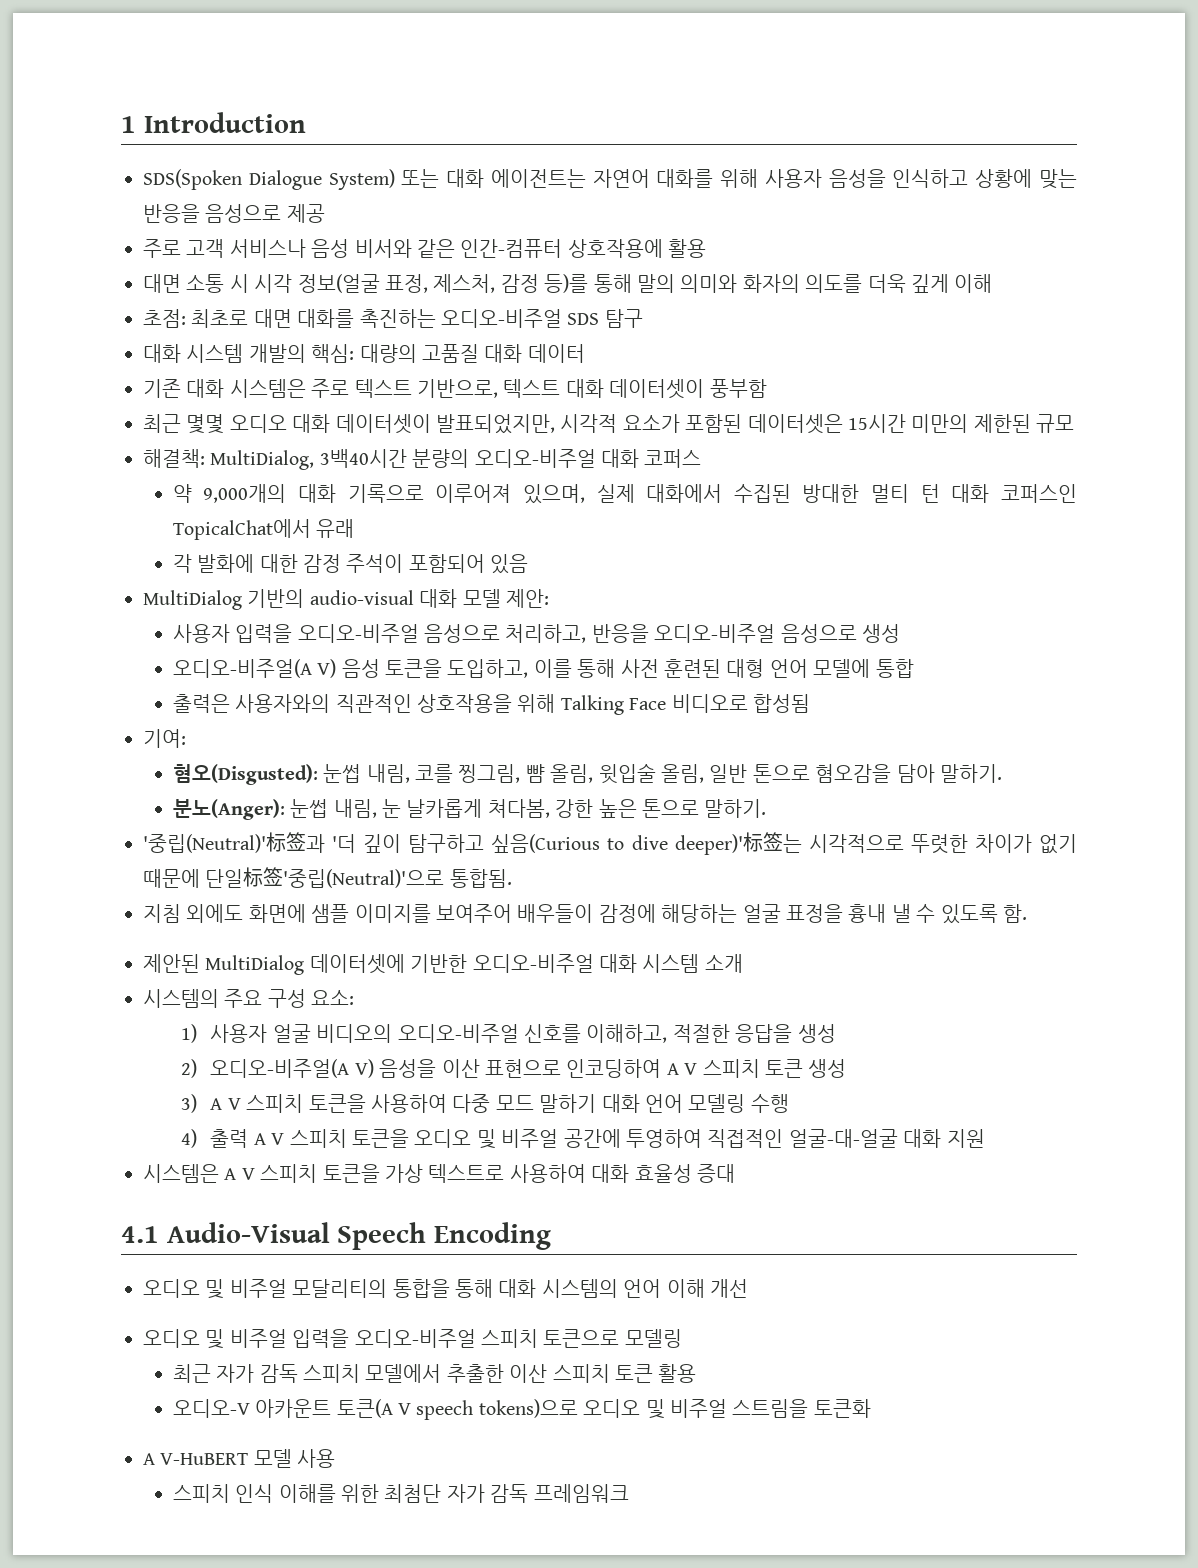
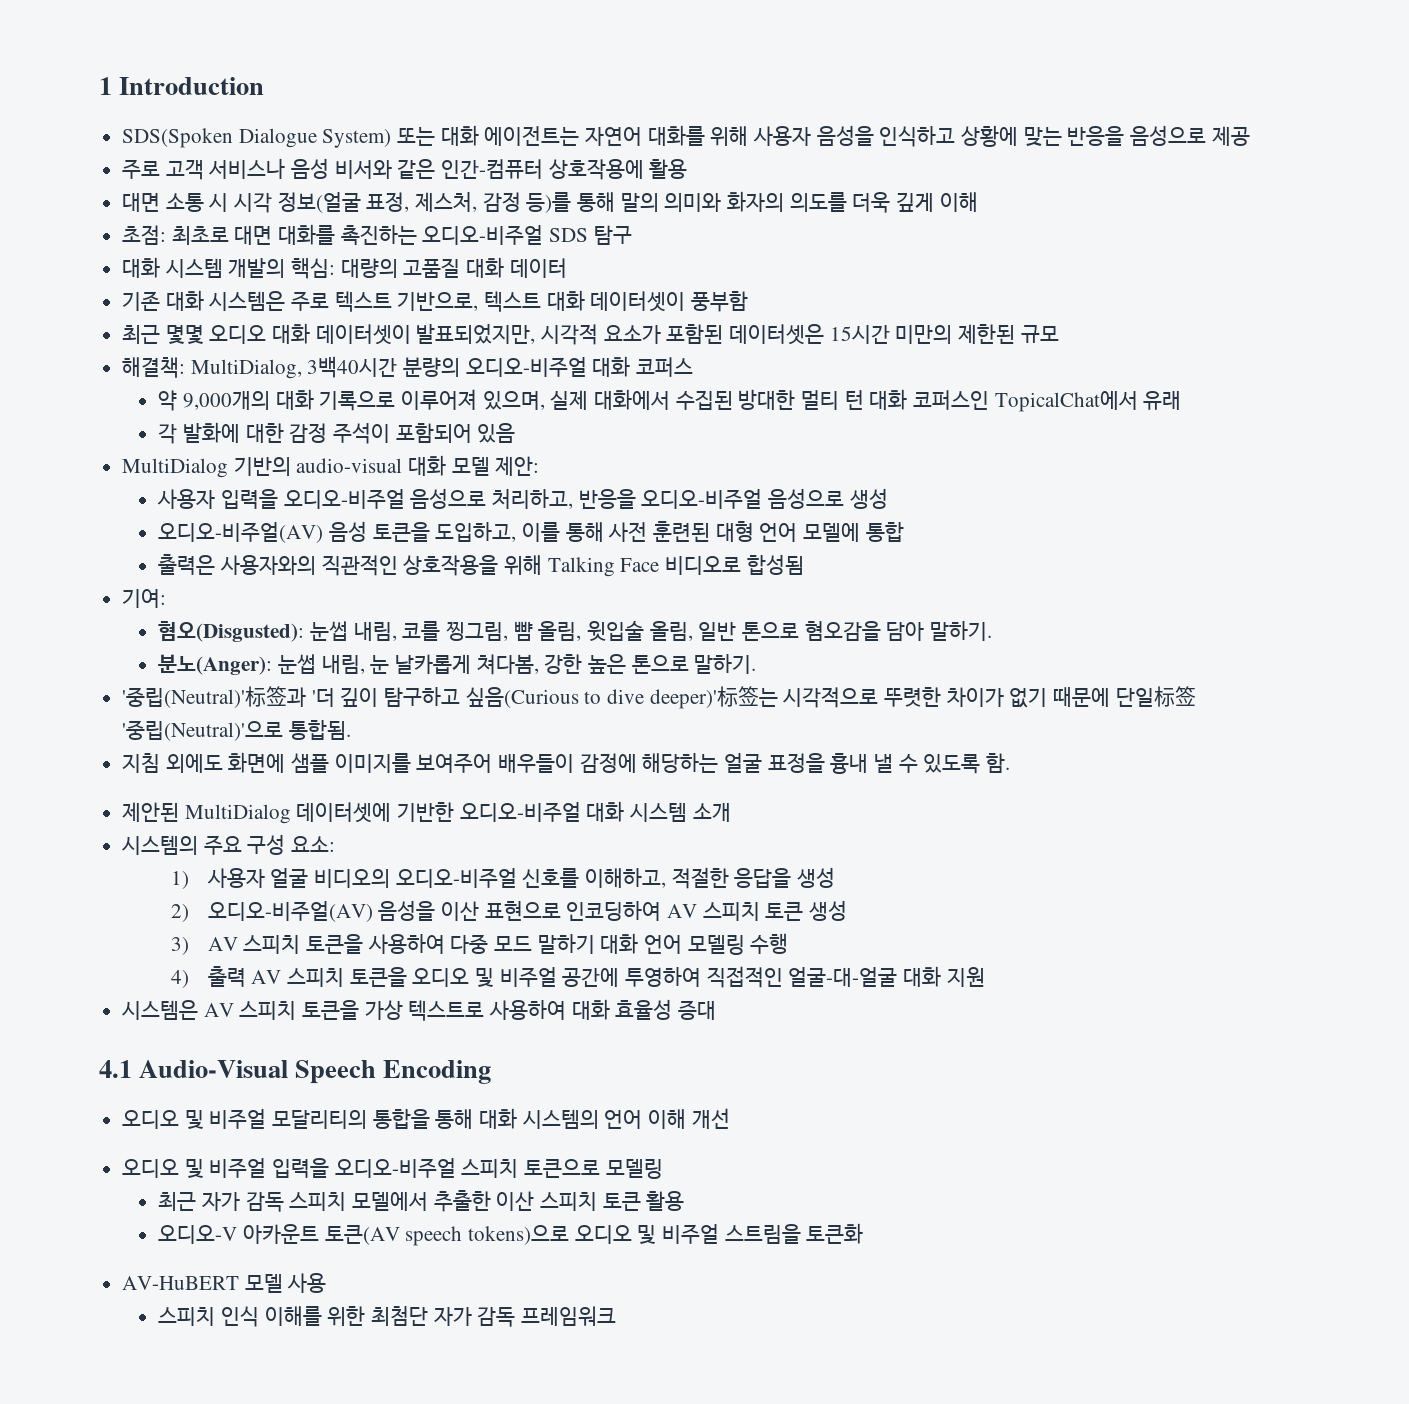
- 오디오-비주얼(A V) 음성 토큰을 도입하고, 이를 통해 사전 훈련된 대형 언어 모델에 통합
+ 오디오-비주얼(AV) 음성 토큰을 도입하고, 이를 통해 사전 훈련된 대형 언어 모델에 통합
- 2) 오디오-비주얼(A V) 음성을 이산 표현으로 인코딩하여 A V 스피치 토큰 생성
+ 2) 오디오-비주얼(AV) 음성을 이산 표현으로 인코딩하여 AV 스피치 토큰 생성
- 3) A V 스피치 토큰을 사용하여 다중 모드 말하기 대화 언어 모델링 수행
+ 3) AV 스피치 토큰을 사용하여 다중 모드 말하기 대화 언어 모델링 수행
- 4) 출력 A V 스피치 토큰을 오디오 및 비주얼 공간에 투영하여 직접적인 얼굴-대-얼굴 대화 지원
+ 4) 출력 AV 스피치 토큰을 오디오 및 비주얼 공간에 투영하여 직접적인 얼굴-대-얼굴 대화 지원
- 시스템은 A V 스피치 토큰을 가상 텍스트로 사용하여 대화 효율성 증대
+ 시스템은 AV 스피치 토큰을 가상 텍스트로 사용하여 대화 효율성 증대
- 오디오-V 아카운트 토큰(A V speech tokens)으로 오디오 및 비주얼 스트림을 토큰화
+ 오디오-V 아카운트 토큰(AV speech tokens)으로 오디오 및 비주얼 스트림을 토큰화
- A V-HuBERT 모델 사용
+ AV-HuBERT 모델 사용

